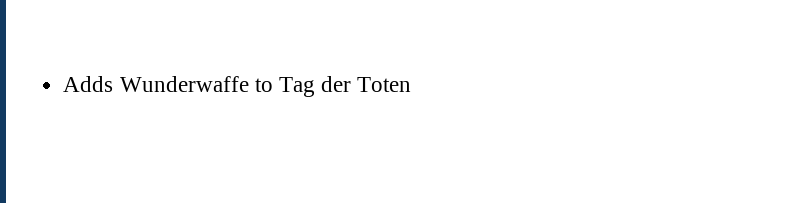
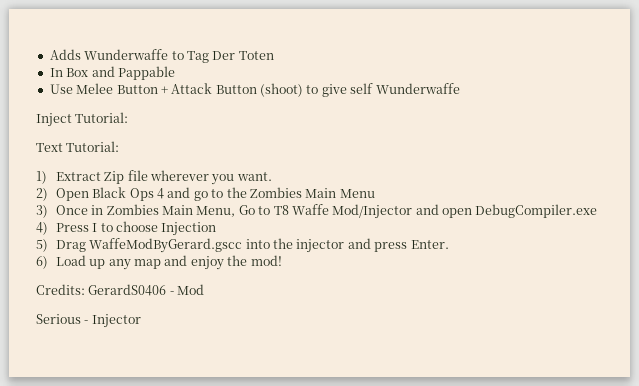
- Adds Wunderwaffe to Tag der Toten
+ Adds Wunderwaffe to Tag Der Toten
+ In Box and Pappable
+ Use Melee Button + Attack Button (shoot) to give self Wunderwaffe
+ Inject Tutorial:
+ Text Tutorial:
+ 1) Extract Zip file wherever you want.
+ 2) Open Black Ops 4 and go to the Zombies Main Menu
+ 3) Once in Zombies Main Menu, Go to T8 Waffe Mod/Injector and open DebugCompiler.exe
+ 4) Press I to choose Injection
+ 5) Drag WaffeModByGerard.gscc into the injector and press Enter.
+ 6) Load up any map and enjoy the mod!
+ Credits: GerardS0406 - Mod
+ Serious - Injector

